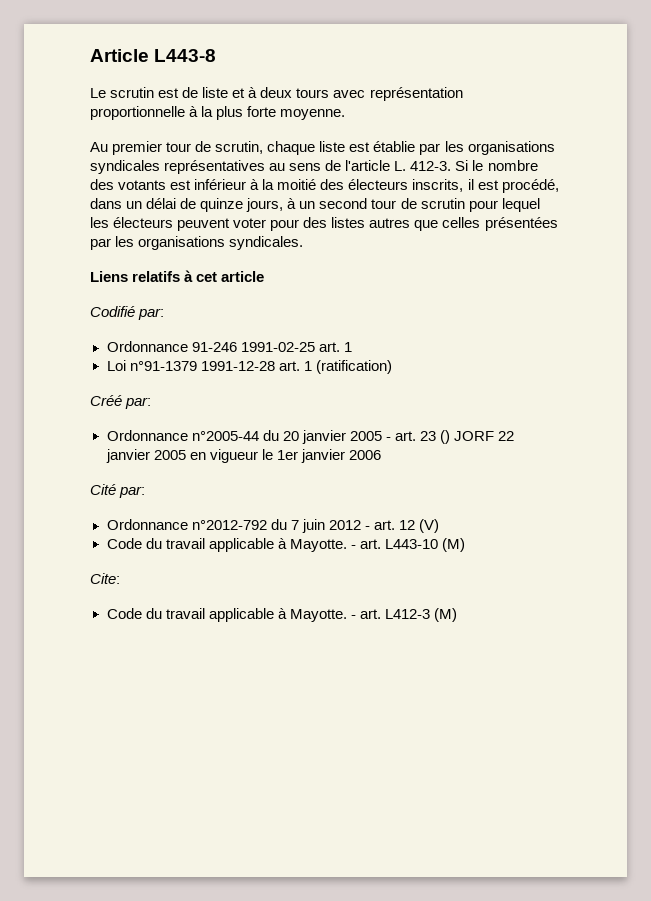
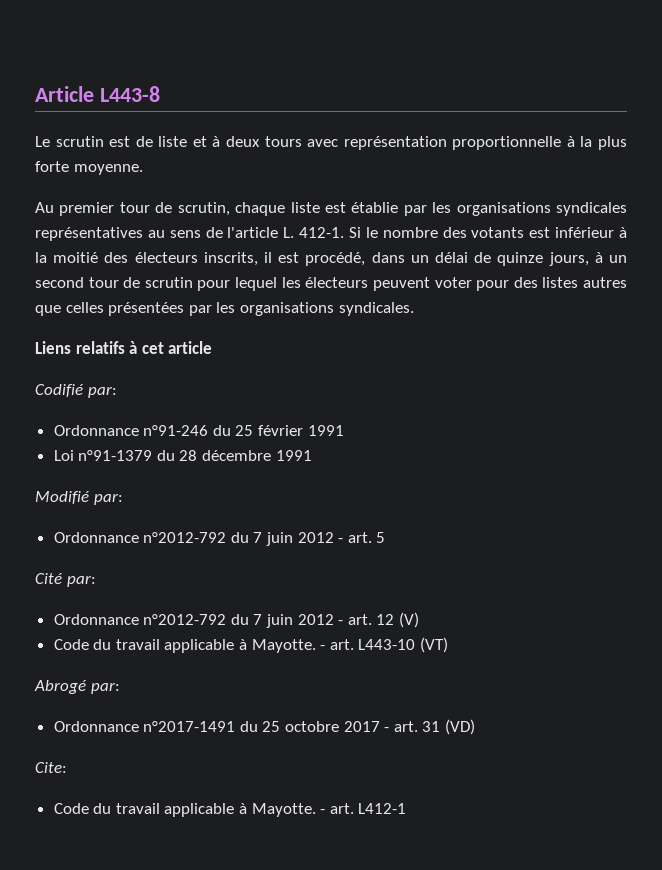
- Au premier tour de scrutin, chaque liste est établie par les organisations syndicales représentatives au sens de l'article L. 412-3.
+ Au premier tour de scrutin, chaque liste est établie par les organisations syndicales représentatives au sens de l'article L. 412-1.
- Ordonnance 91-246 1991-02-25 art. 1
- Loi n°91-1379 1991-12-28 art. 1 (ratification)
- Créé par:
- Ordonnance n°2005-44 du 20 janvier 2005 - art. 23 () JORF 22 janvier 2005 en vigueur le 1er janvier 2006
+ Ordonnance n°91-246 du 25 février 1991
+ Loi n°91-1379 du 28 décembre 1991
+ Modifié par:
+ Ordonnance n°2012-792 du 7 juin 2012 - art. 5
- - art. L443-10 (M)
+ - art. L443-10 (VT)
+ Abrogé par:
+ Ordonnance n°2017-1491 du 25 octobre 2017 - art. 31 (VD)
- - art. L412-3 (M)
+ - art. L412-1

